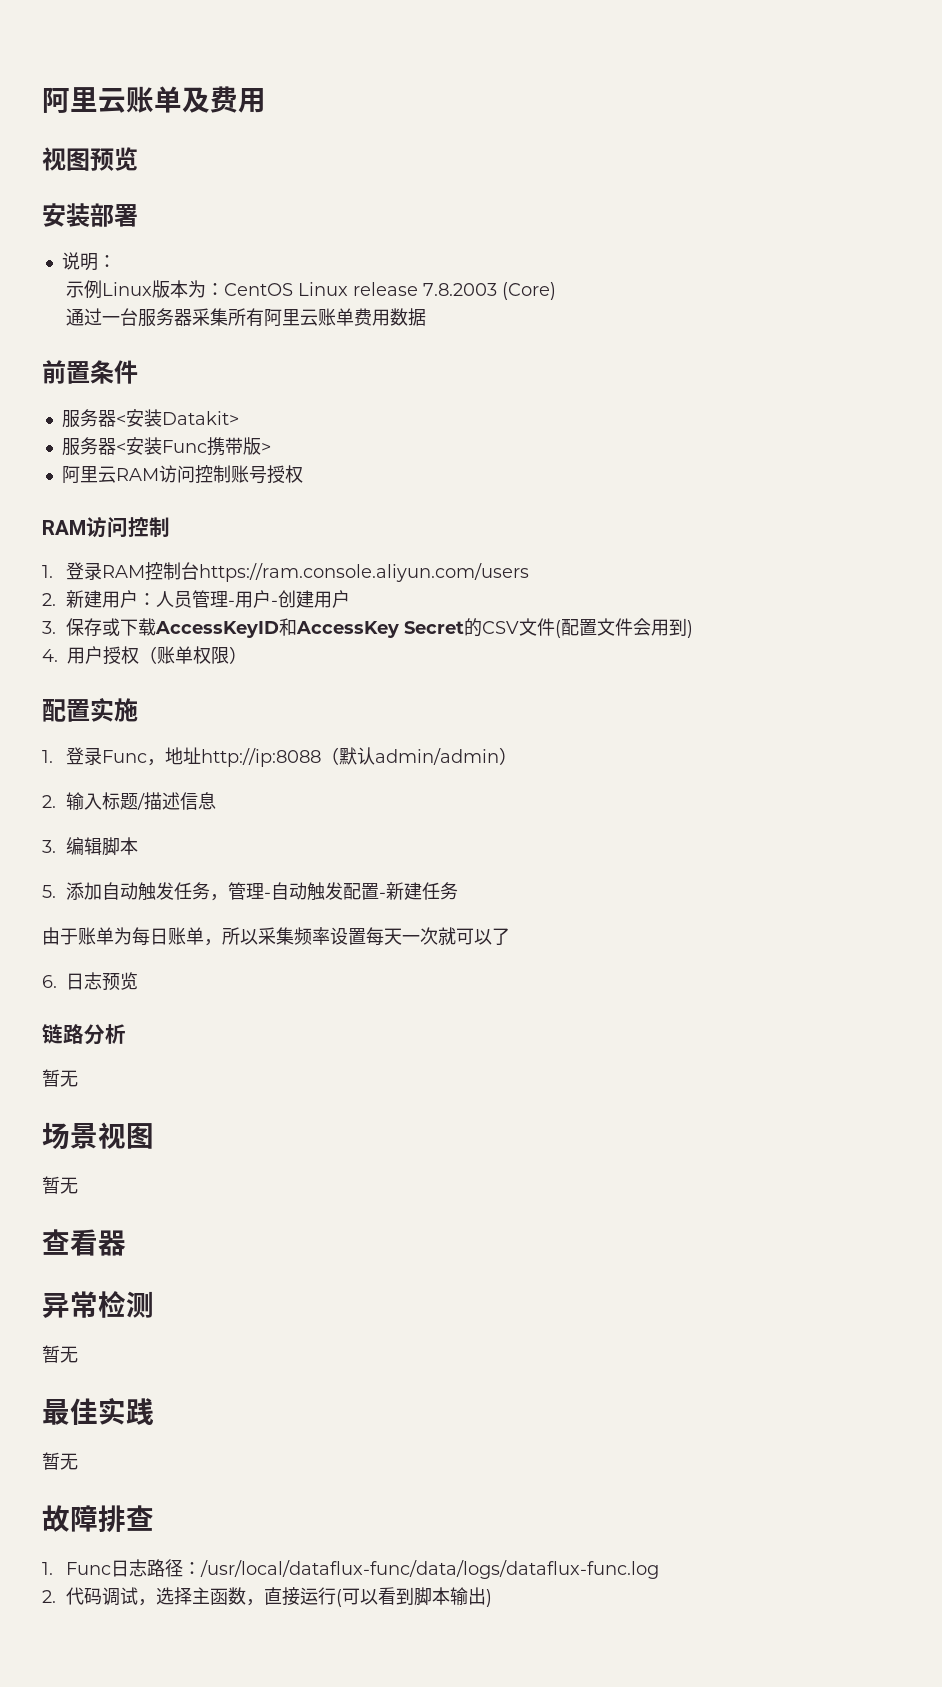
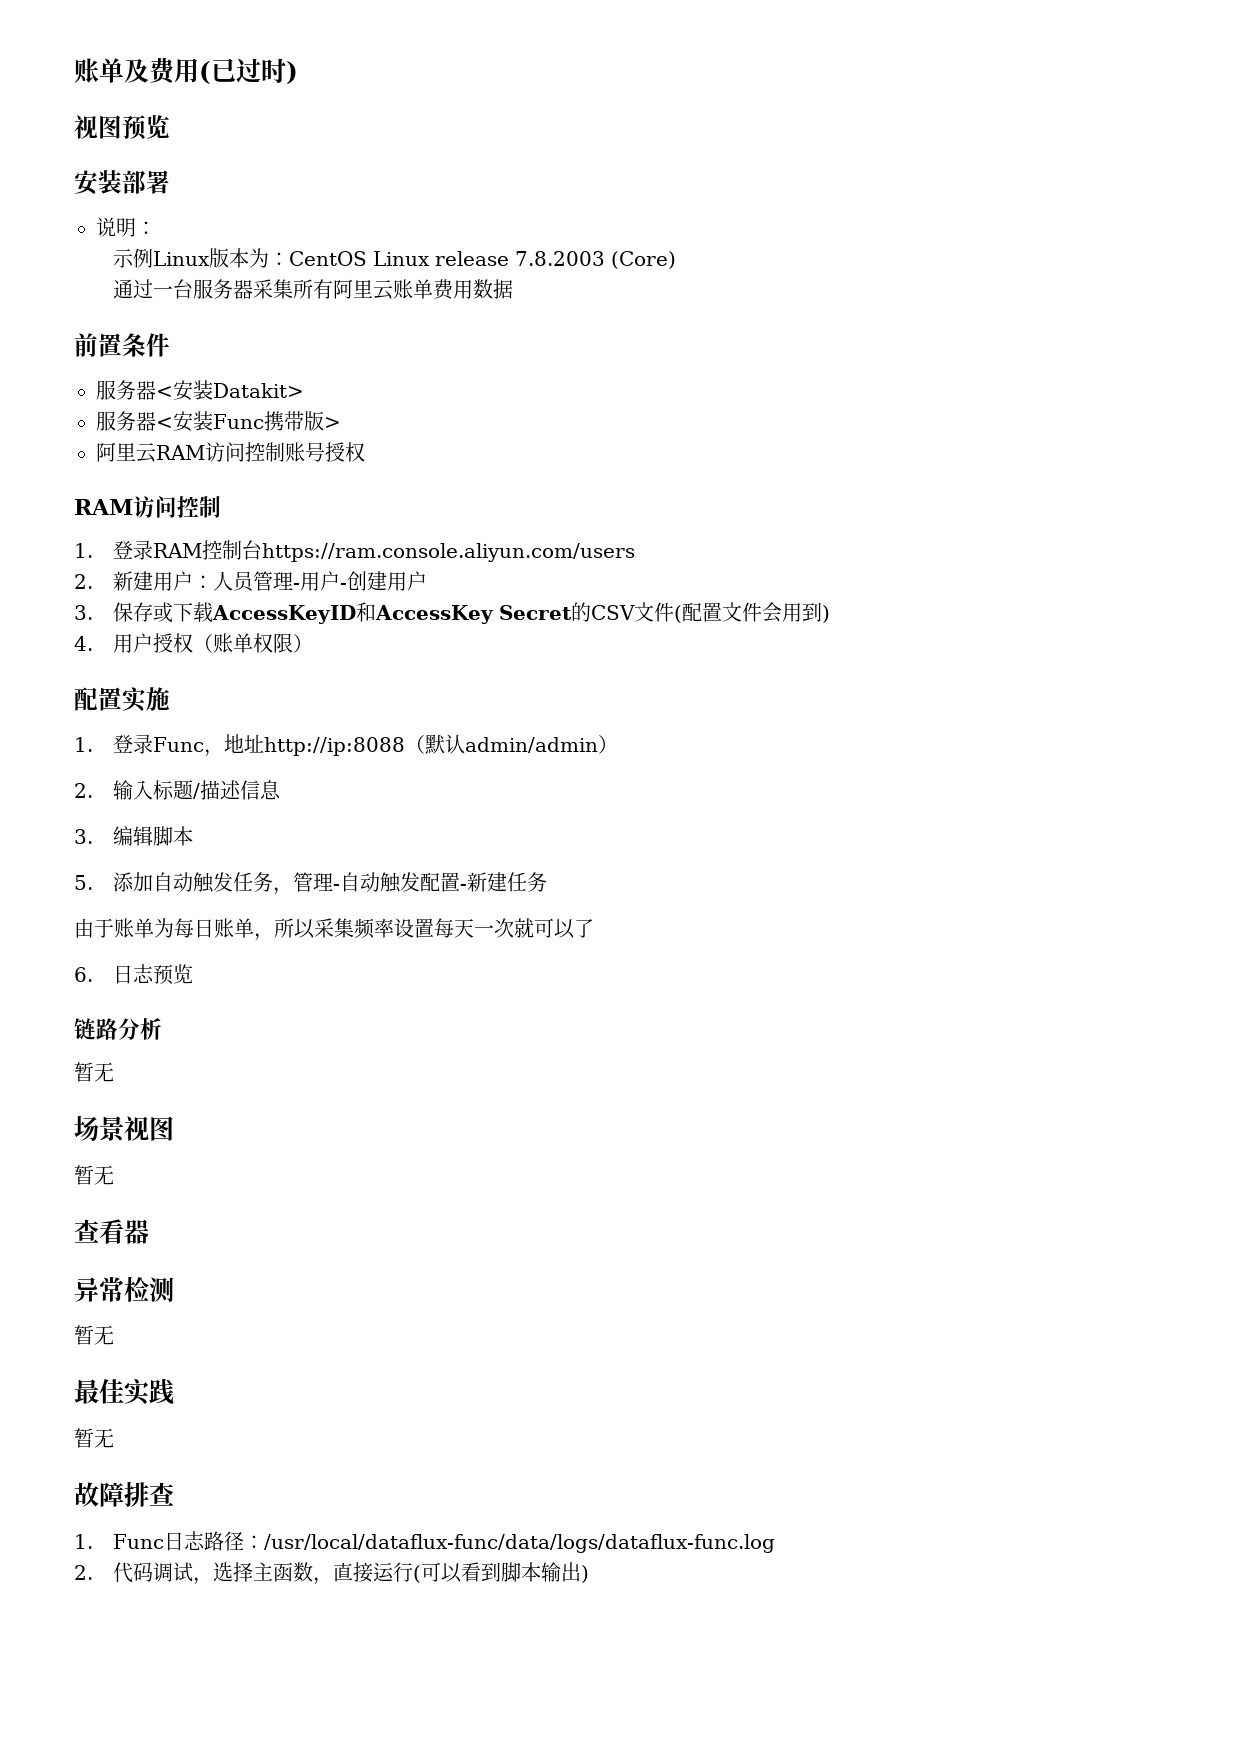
- 阿里云账单及费用
+ 账单及费用(已过时)

